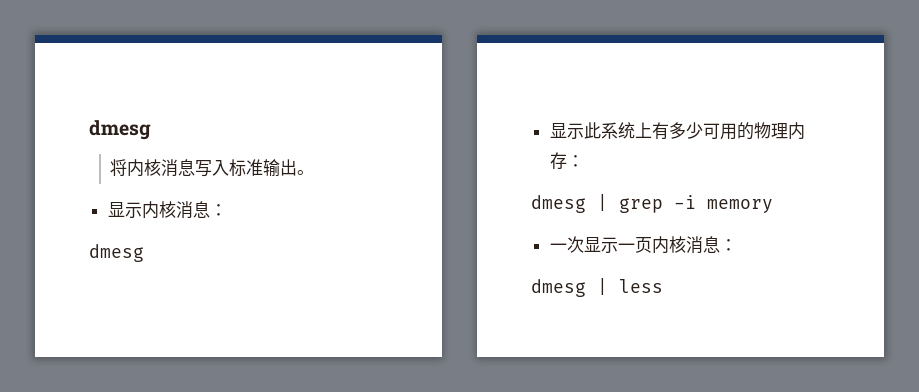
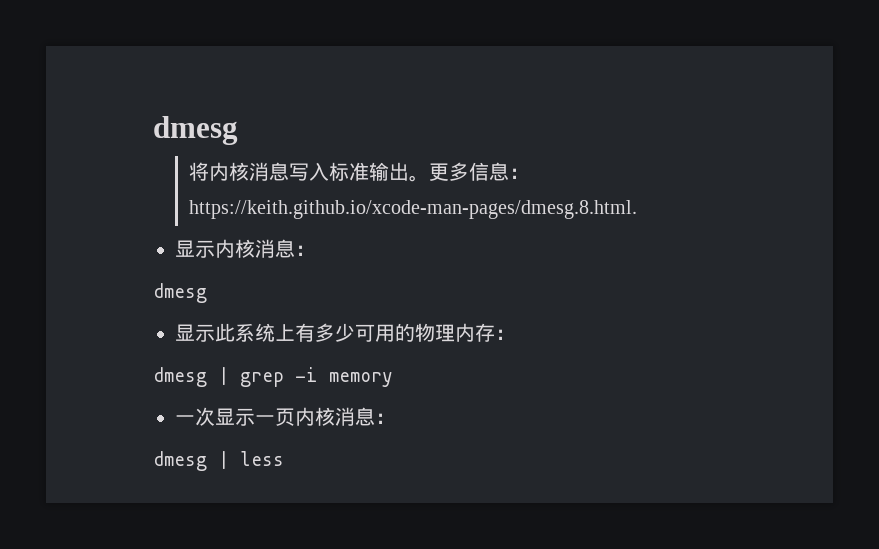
+ 更多信息：https://keith.github.io/xcode-man-pages/dmesg.8.html.

